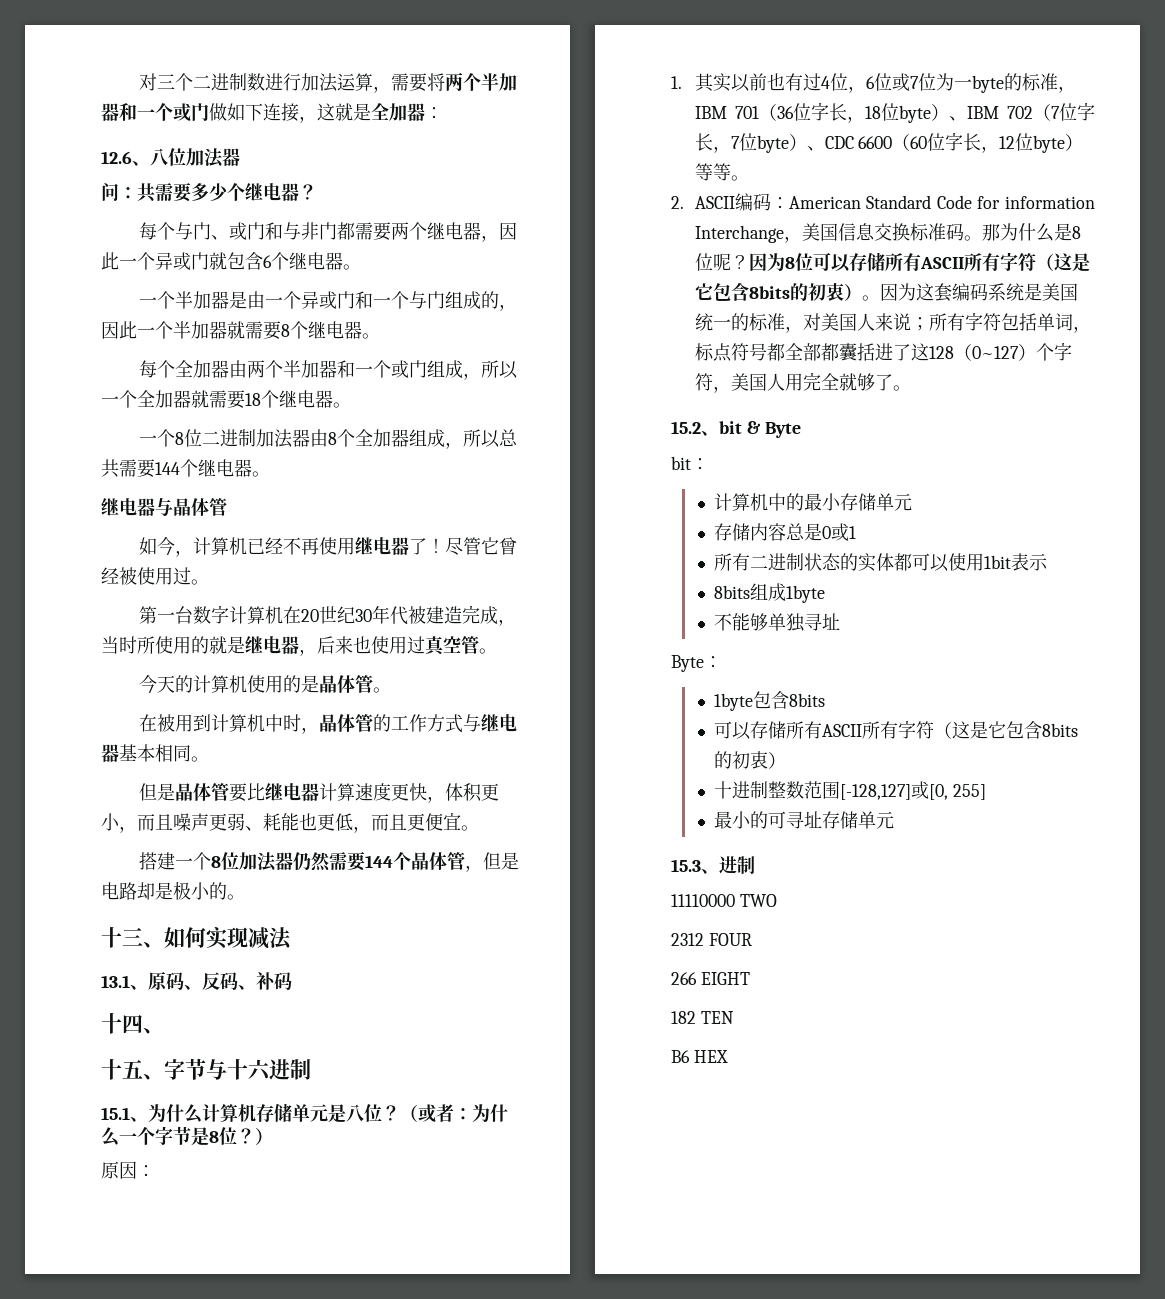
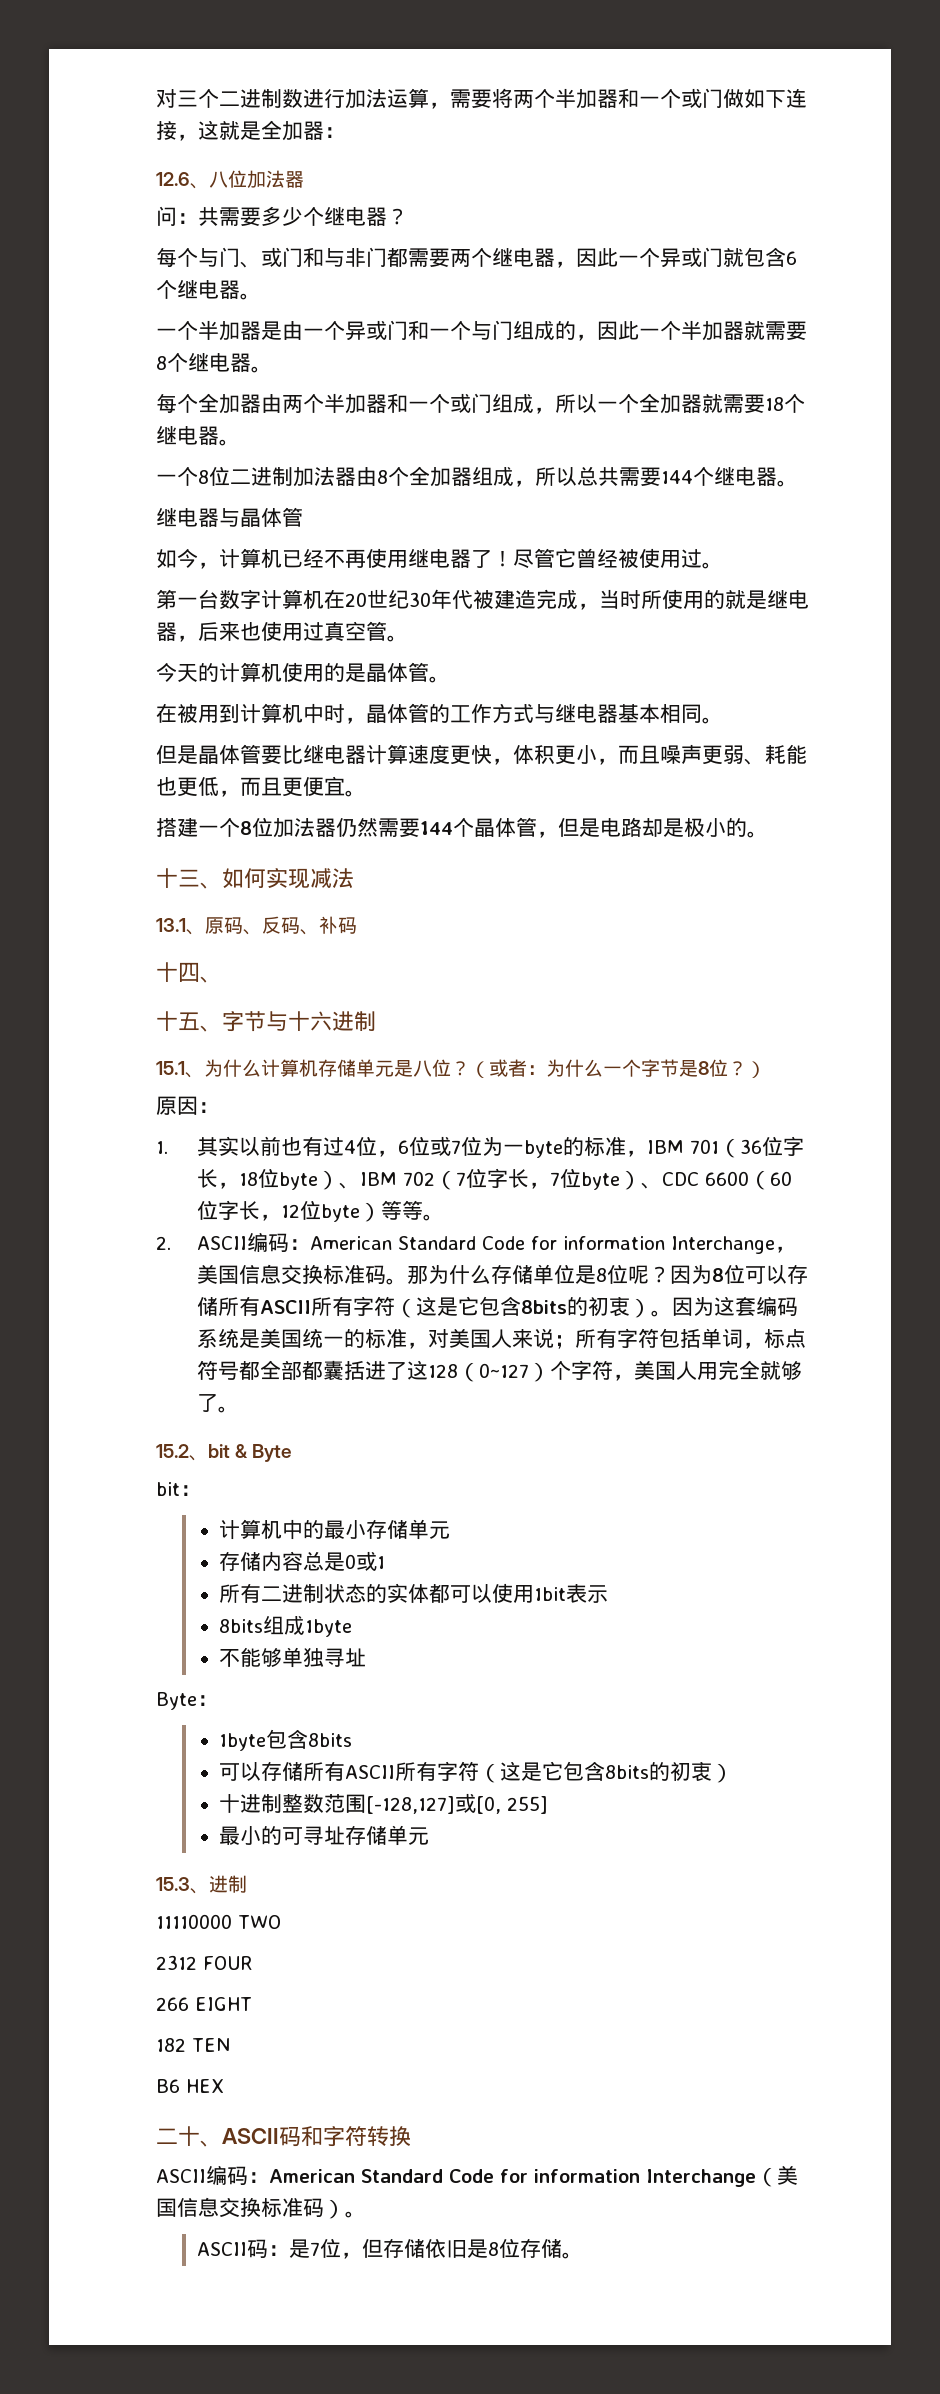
- 那为什么是8位呢？
+ 那为什么存储单位是8位呢？
+ 二十、ASCII码和字符转换
+ ASCII编码：American Standard Code for information Interchange（美国信息交换标准码）。
+ ASCII码：是7位，但存储依旧是8位存储。

